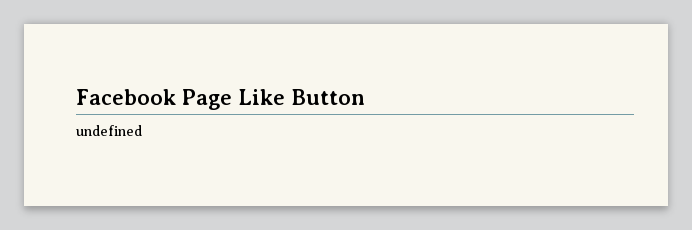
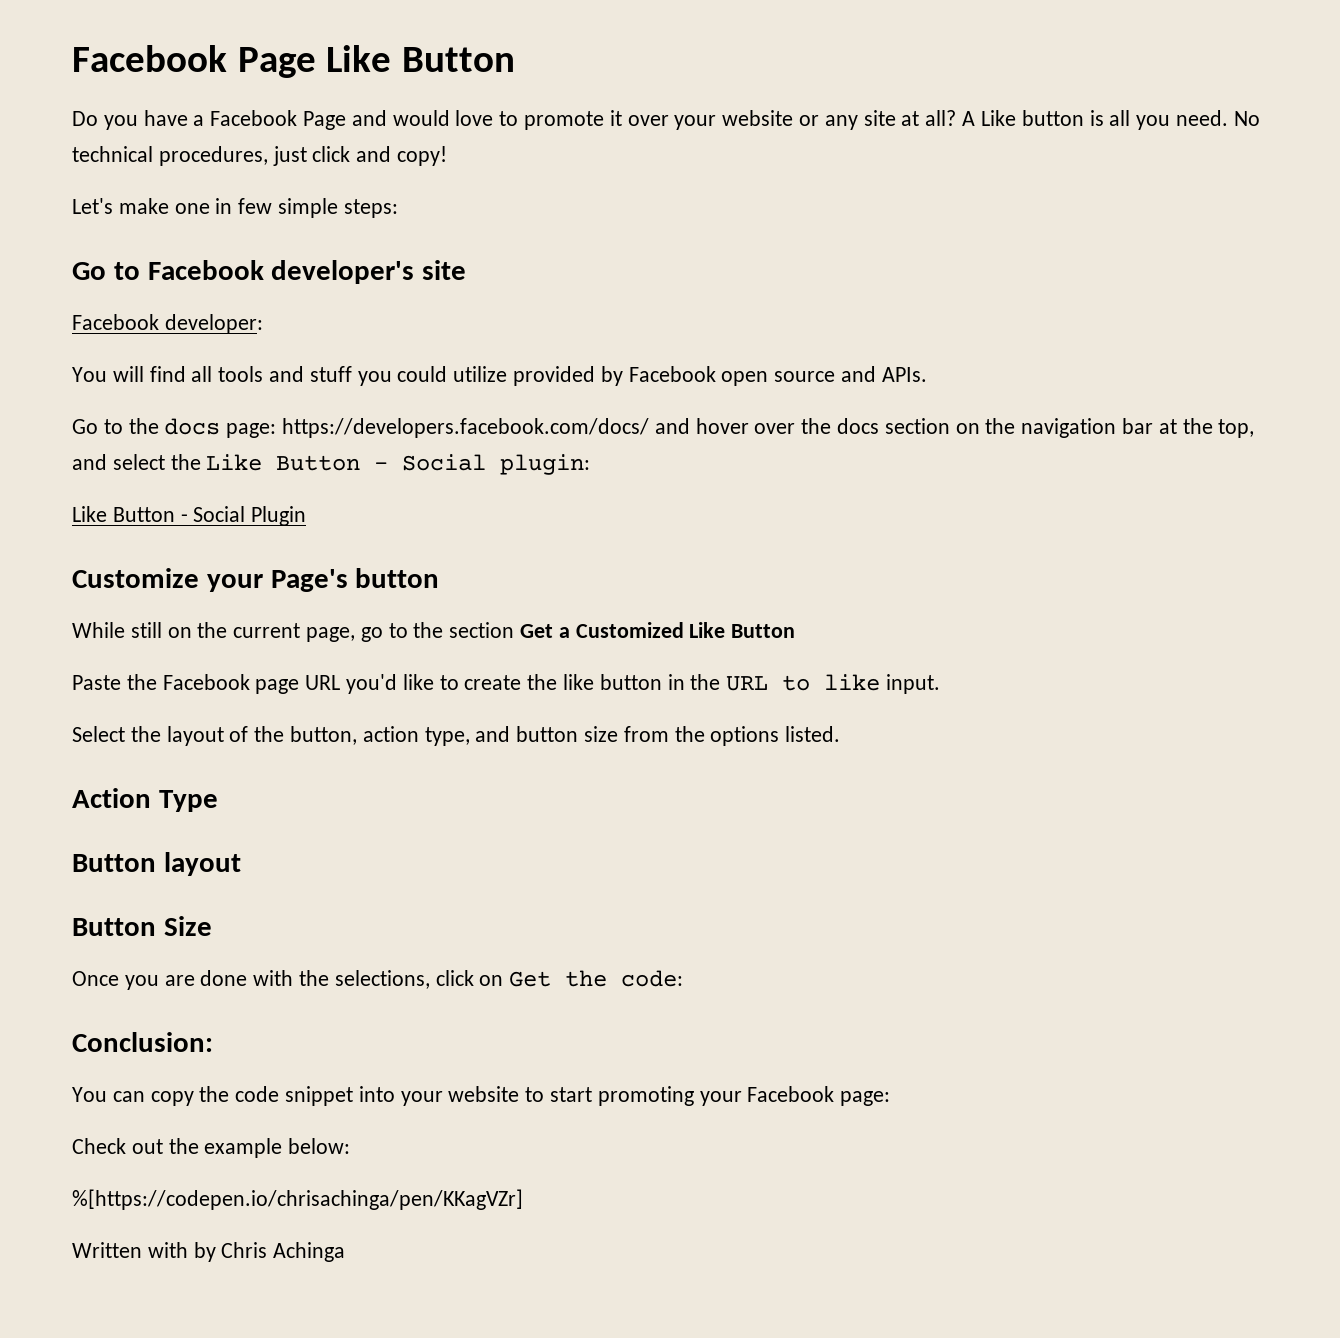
- undefined
+ Do you have a Facebook Page and would love to promote it over your website or any site at all? A Like button is all you need. No technical procedures, just click and copy!
+ Let's make one in few simple steps:
+ Go to Facebook developer's site
+ Facebook developer:
+ You will find all tools and stuff you could utilize provided by Facebook open source and APIs.
+ Go to the docs page: https://developers.facebook.com/docs/ and hover over the docs section on the navigation bar at the top, and select the Like Button - Social plugin:
+ Like Button - Social Plugin
+ Customize your Page's button
+ While still on the current page, go to the section Get a Customized Like Button
+ Paste the Facebook page URL you'd like to create the like button in the URL to like input.
+ Select the layout of the button, action type, and button size from the options listed.
+ Action Type
+ Button layout
+ Button Size
+ Once you are done with the selections, click on Get the code:
+ Conclusion:
+ You can copy the code snippet into your website to start promoting your Facebook page:
+ Check out the example below:
+ %[https://codepen.io/chrisachinga/pen/KKagVZr]
+ Written with by Chris Achinga

